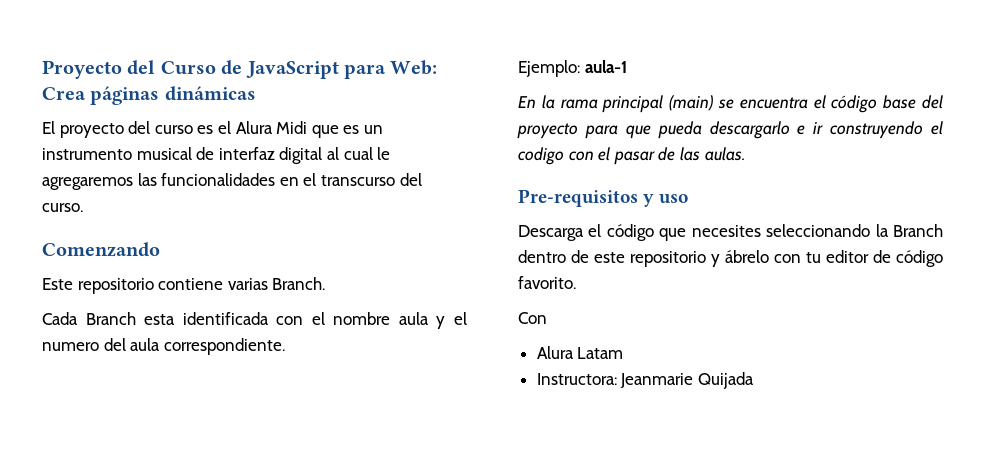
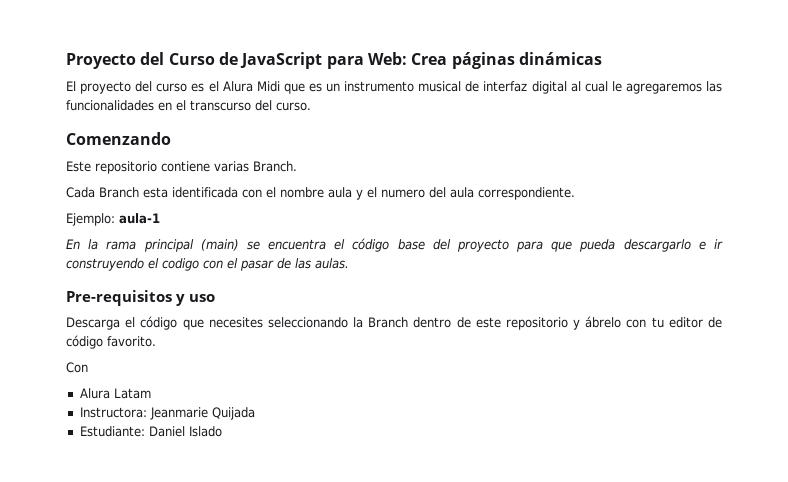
+ Estudiante: Daniel Islado

